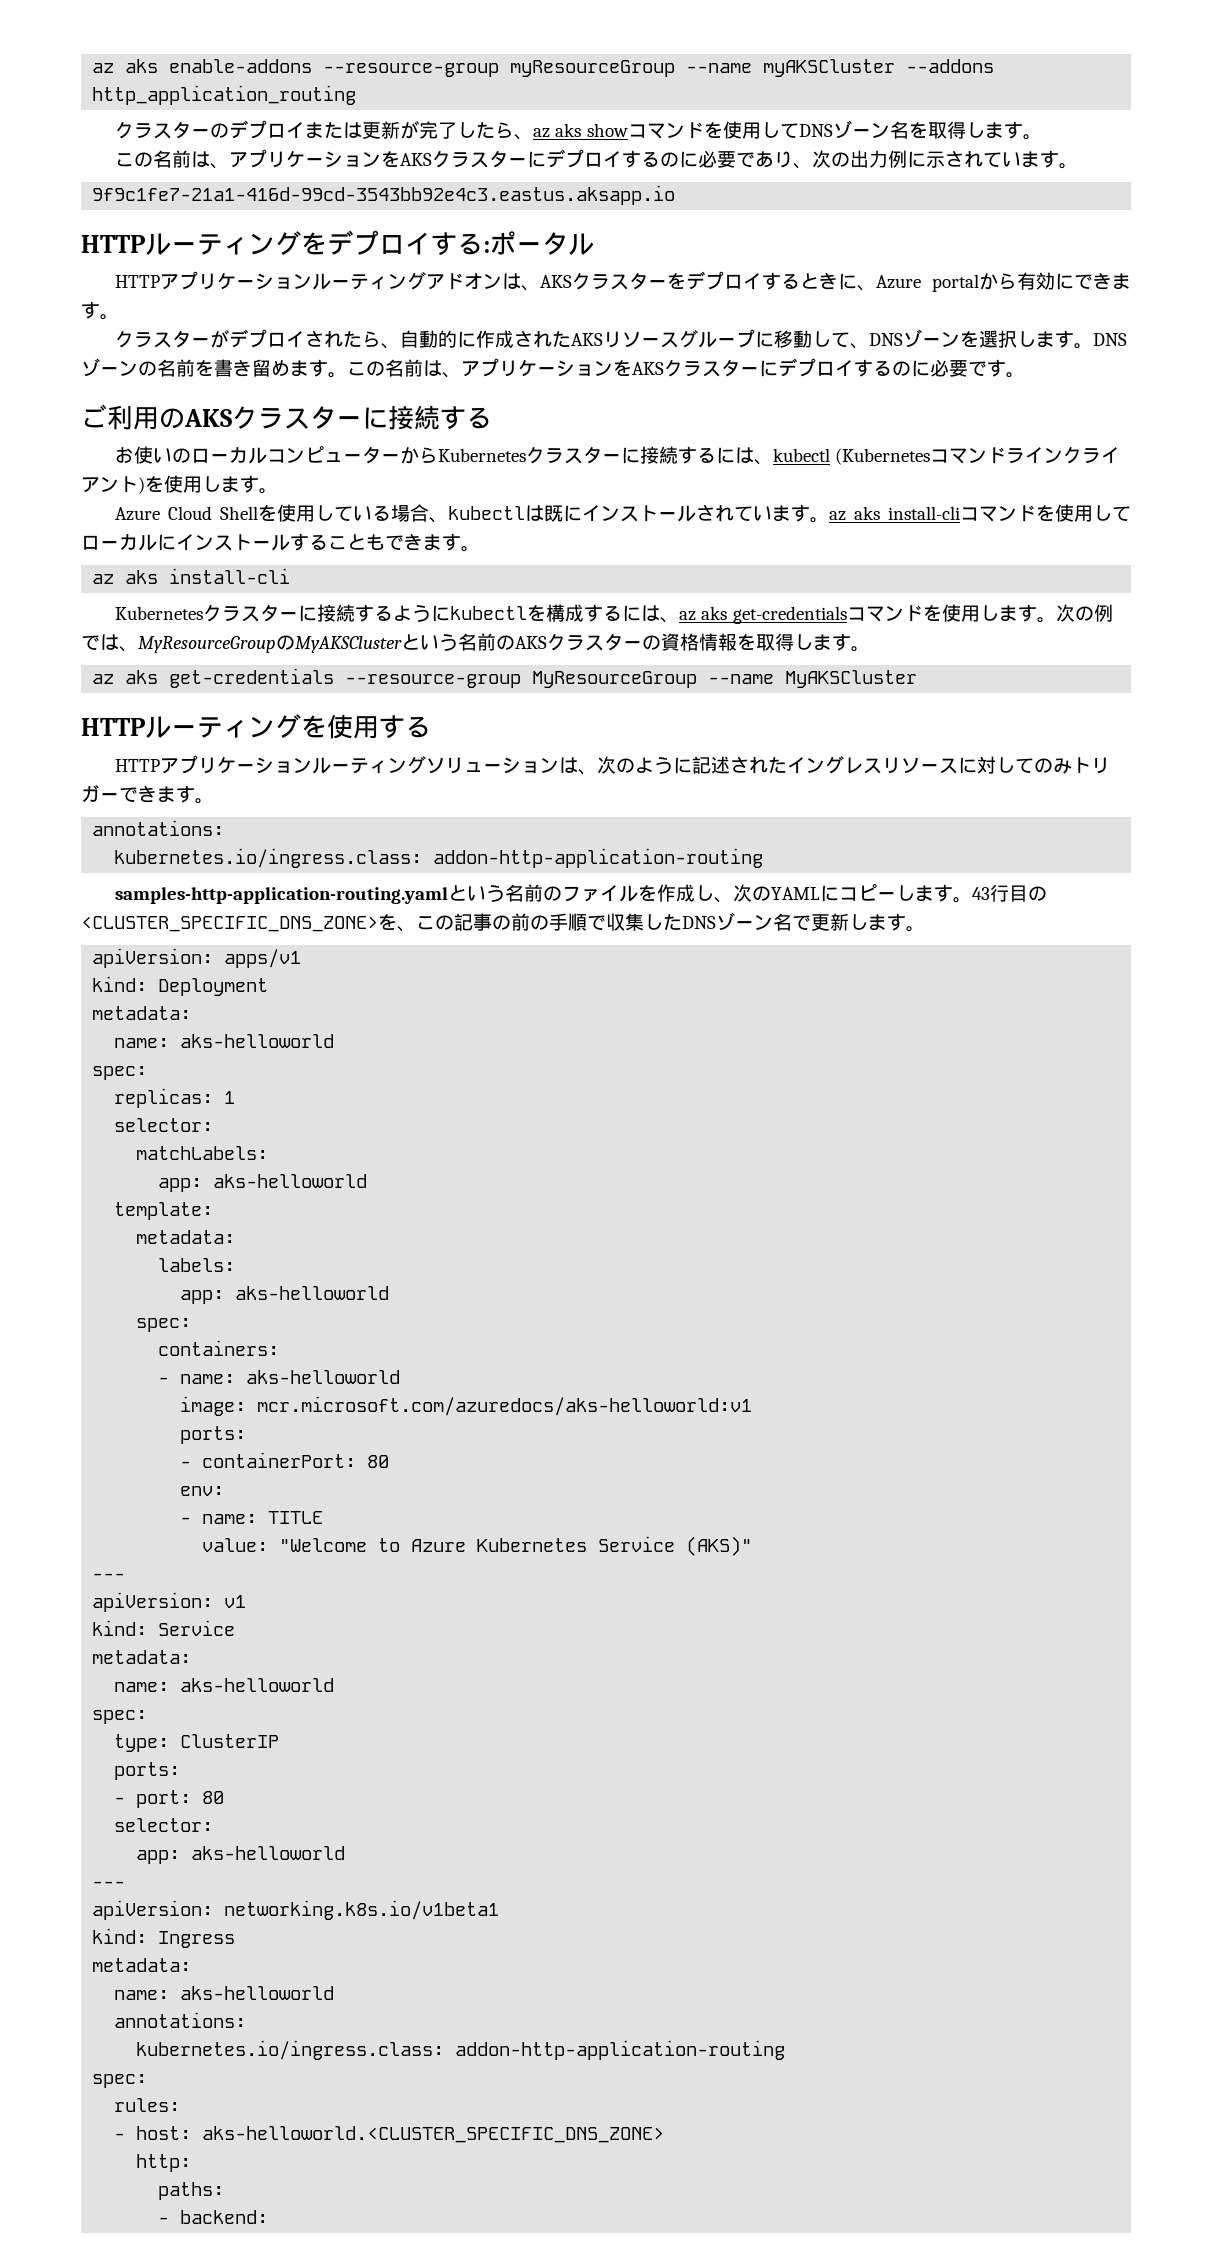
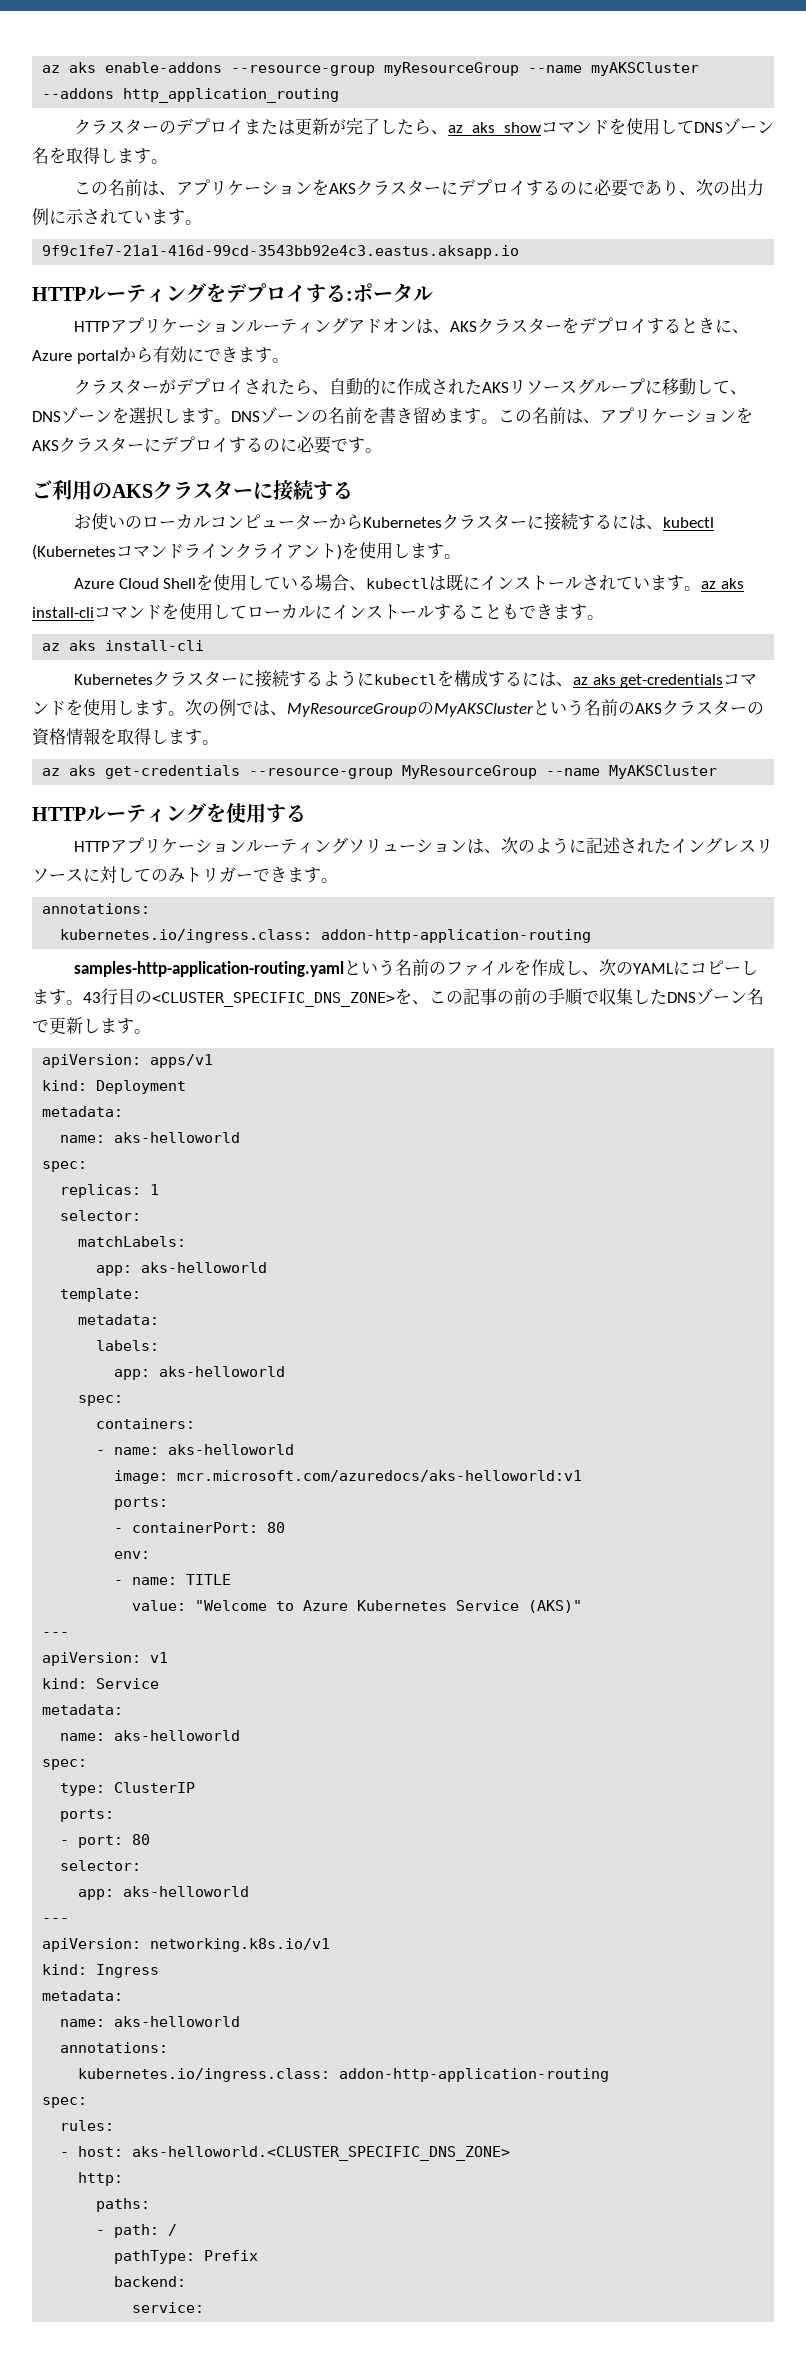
- apiVersion: networking.k8s.io/v1beta1
+ apiVersion: networking.k8s.io/v1
- - backend:
+ - path: /
+ pathType: Prefix
+ backend:
+ service:

